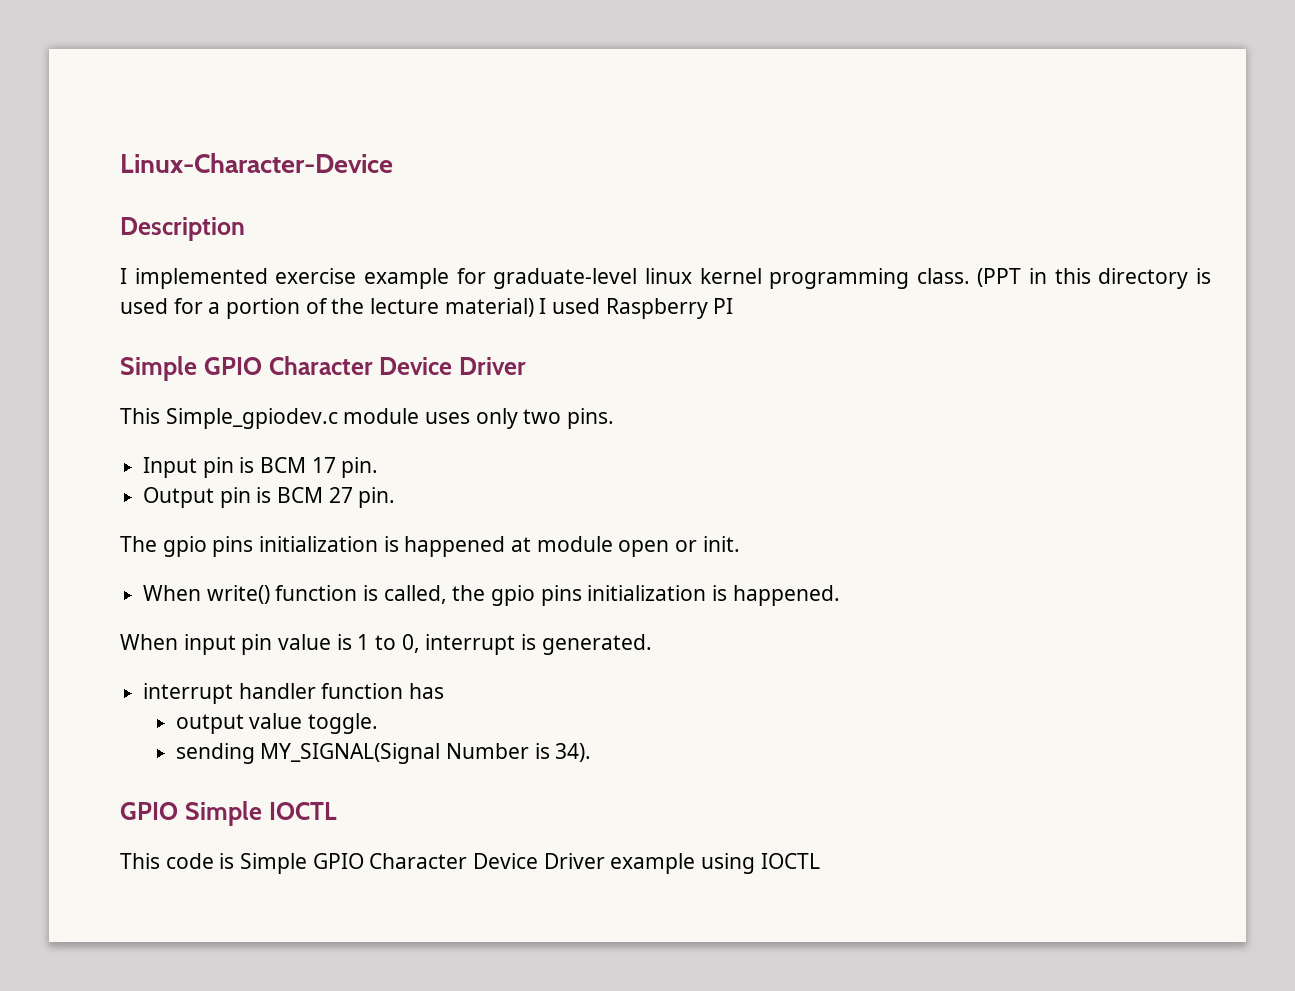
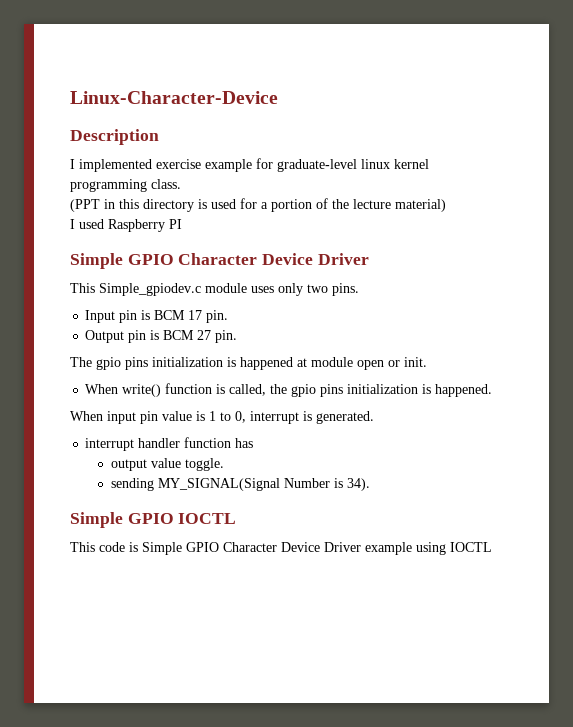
- I implemented exercise example for graduate-level linux kernel programming class. (PPT in this directory is used for a portion of the lecture material) I used Raspberry PI
+ I implemented exercise example for graduate-level linux kernel programming class.
+ (PPT in this directory is used for a portion of the lecture material)
+ I used Raspberry PI
- GPIO Simple IOCTL
+ Simple GPIO IOCTL

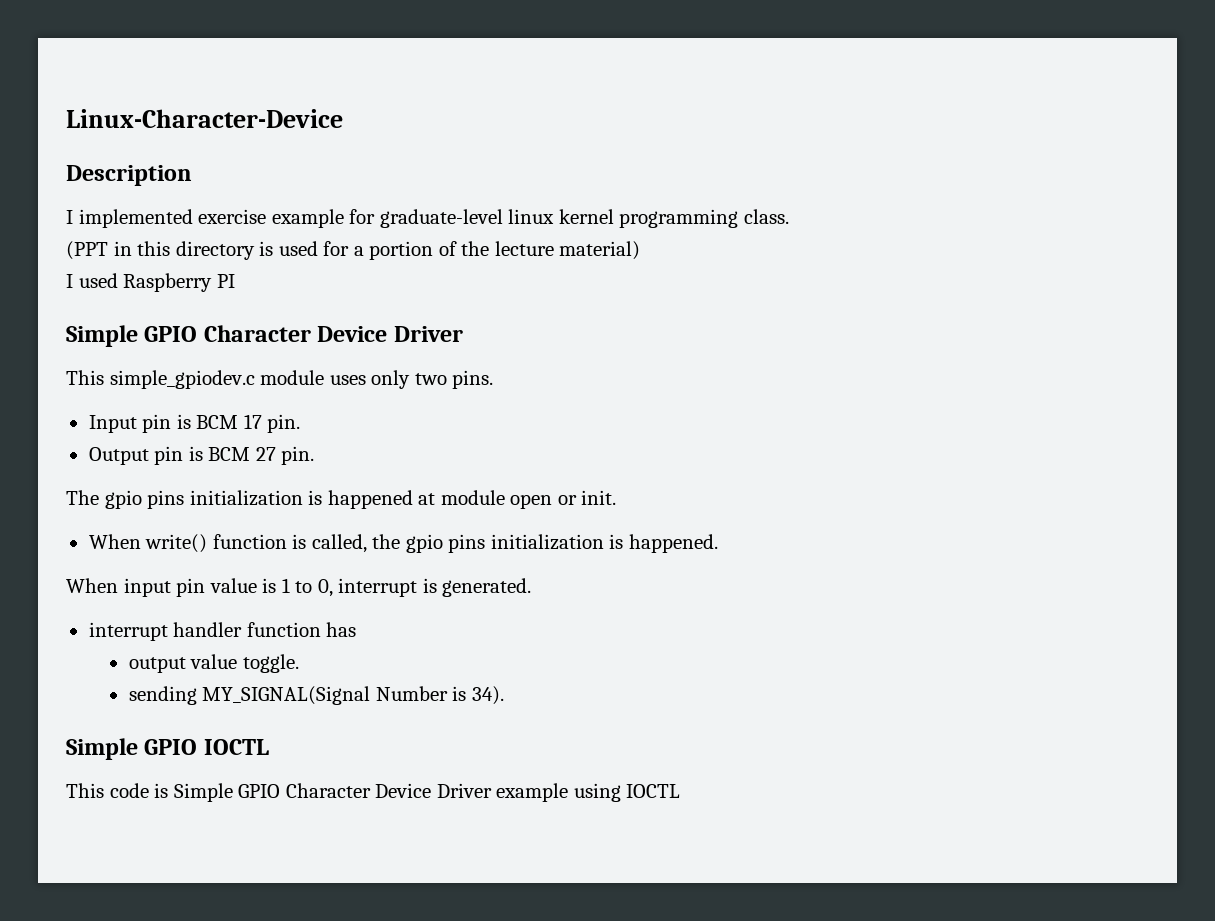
- This Simple_gpiodev.c module uses only two pins.
+ This simple_gpiodev.c module uses only two pins.

